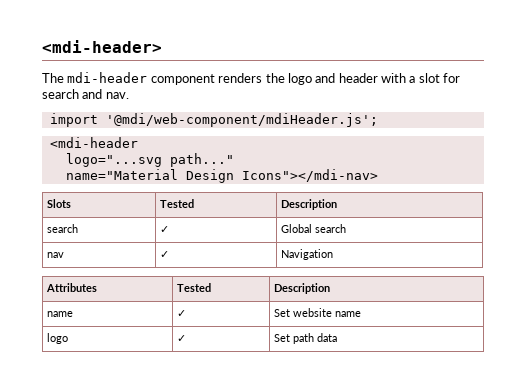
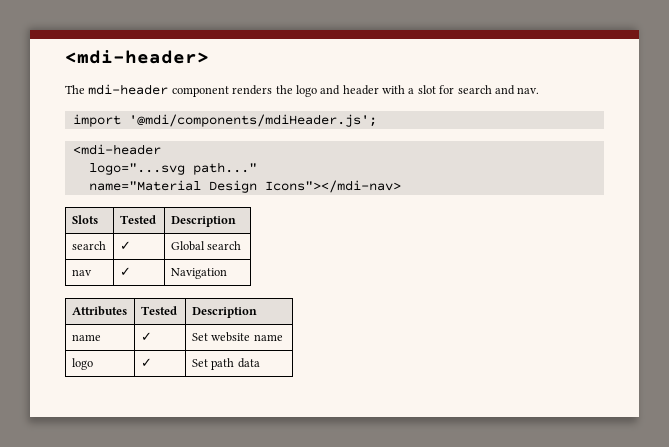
- import '@mdi/web-component/mdiHeader.js';
+ import '@mdi/components/mdiHeader.js';

